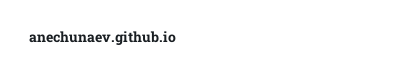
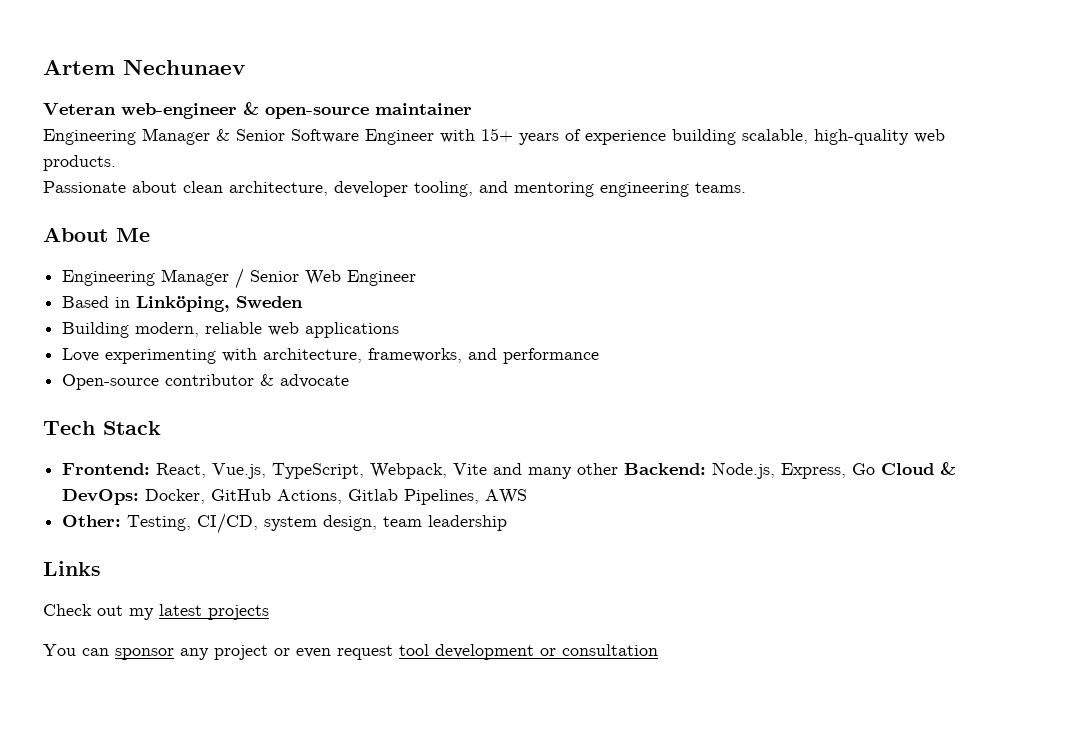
- anechunaev.github.io
+ Artem Nechunaev
+ Veteran web-engineer & open-source maintainer
+ Engineering Manager & Senior Software Engineer with 15+ years of experience building scalable, high-quality web products.
+ Passionate about clean architecture, developer tooling, and mentoring engineering teams.
+ About Me
+ Engineering Manager / Senior Web Engineer
+ Based in Linköping, Sweden
+ Building modern, reliable web applications
+ Love experimenting with architecture, frameworks, and performance
+ Open-source contributor & advocate
+ Tech Stack
+ Frontend: React, Vue.js, TypeScript, Webpack, Vite and many other Backend: Node.js, Express, Go Cloud & DevOps: Docker, GitHub Actions, Gitlab Pipelines, AWS
+ Other: Testing, CI/CD, system design, team leadership
+ Links
+ Check out my latest projects
+ You can sponsor any project or even request tool development or consultation

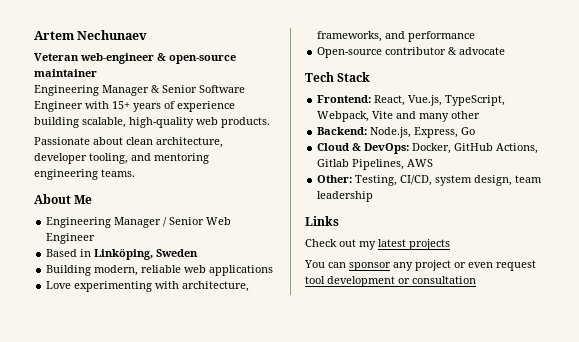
- Frontend: React, Vue.js, TypeScript, Webpack, Vite and many other Backend: Node.js, Express, Go Cloud & DevOps: Docker, GitHub Actions, Gitlab Pipelines, AWS
+ Frontend: React, Vue.js, TypeScript, Webpack, Vite and many other
+ Backend: Node.js, Express, Go
+ Cloud & DevOps: Docker, GitHub Actions, Gitlab Pipelines, AWS

